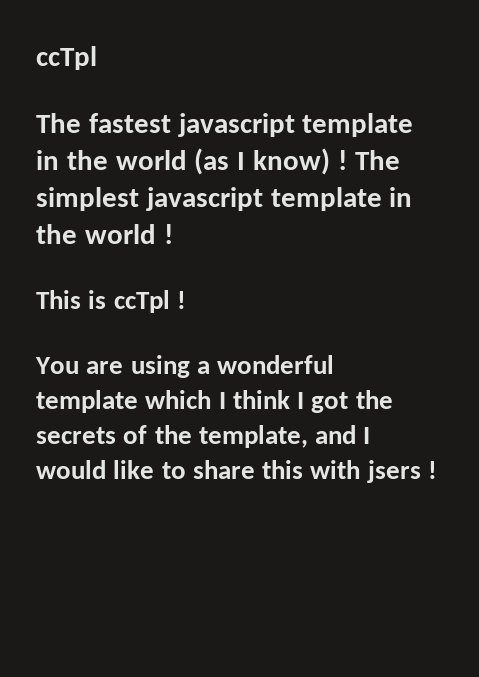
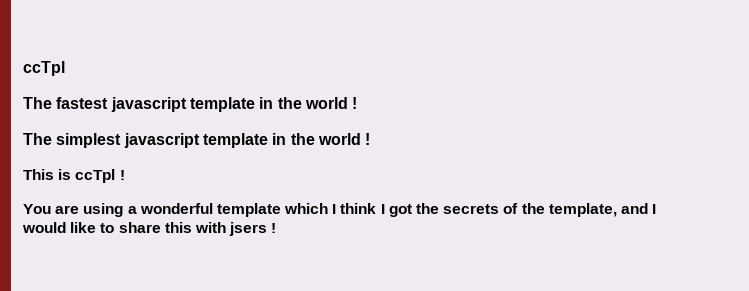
- The fastest javascript template in the world (as I know) ! The simplest javascript template in the world !
+ The fastest javascript template in the world !
+ The simplest javascript template in the world !

